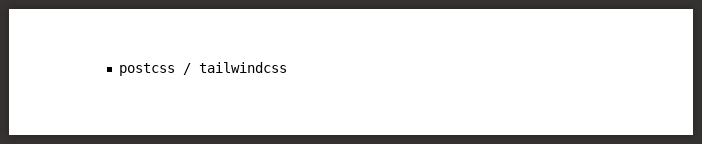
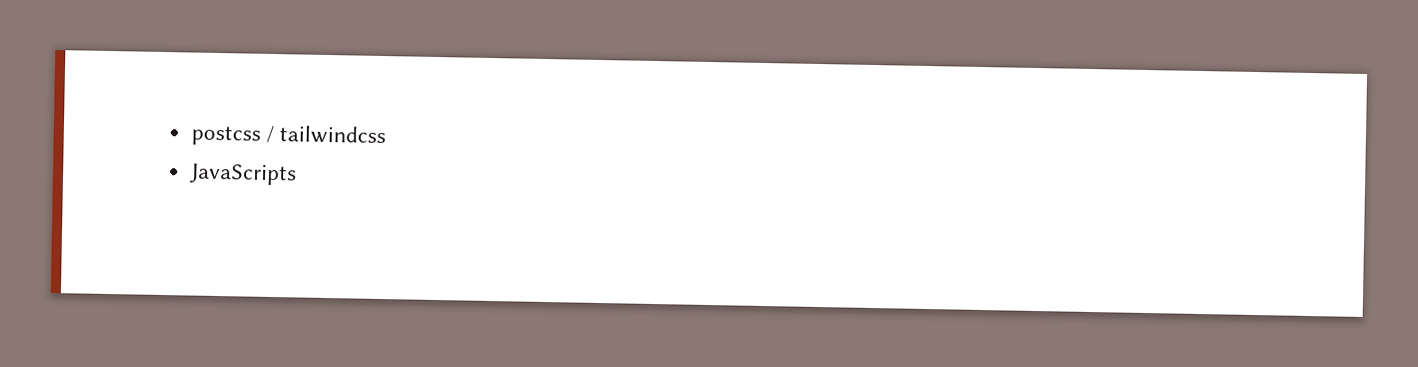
+ JavaScripts

